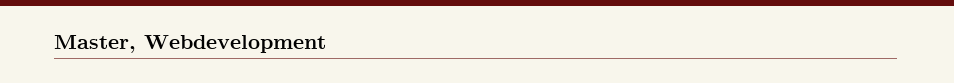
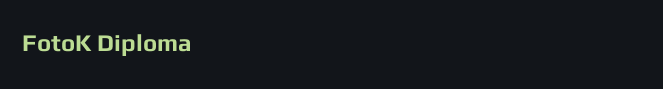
- Master, Webdevelopment
+ FotoK Diploma

